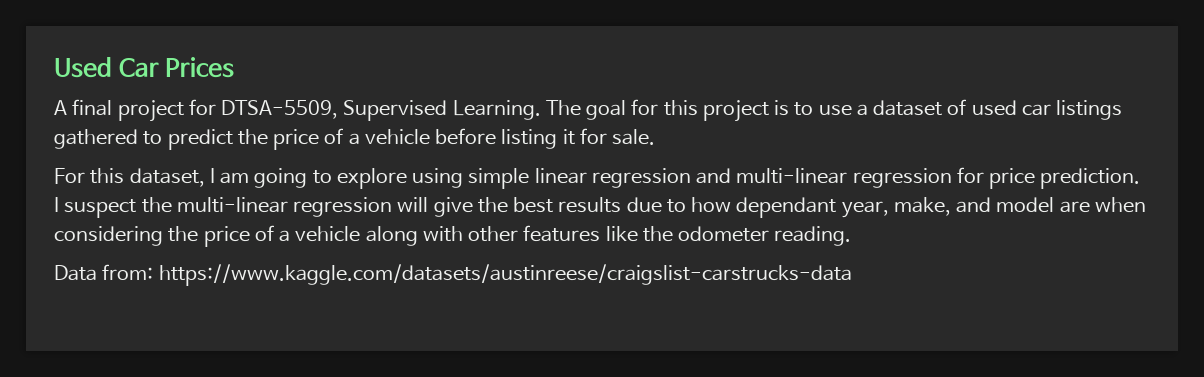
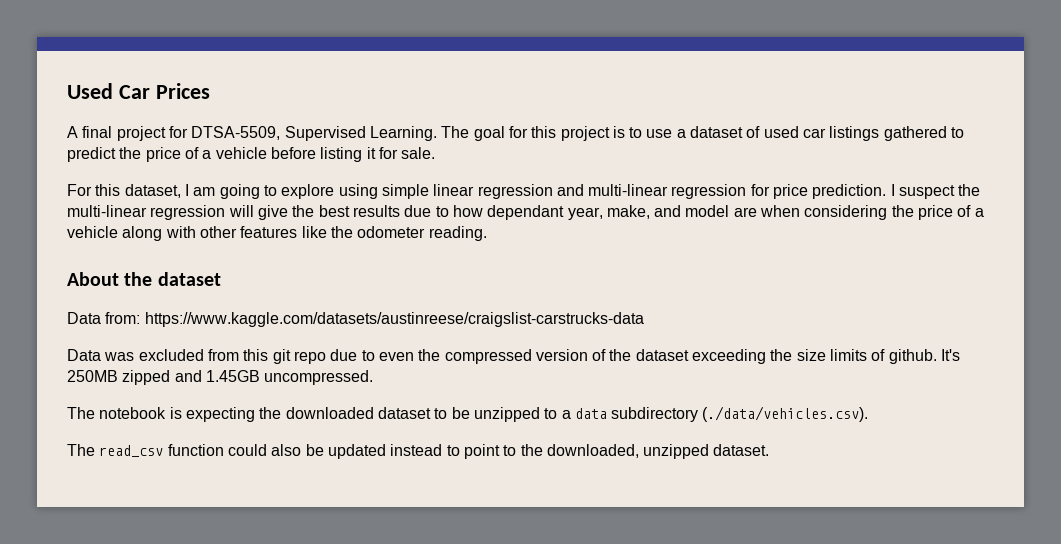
+ About the dataset
+ Data was excluded from this git repo due to even the compressed version of the dataset exceeding the size limits of github. It's 250MB zipped and 1.45GB uncompressed.
+ The notebook is expecting the downloaded dataset to be unzipped to a data subdirectory (./data/vehicles.csv).
+ The read_csv function could also be updated instead to point to the downloaded, unzipped dataset.

